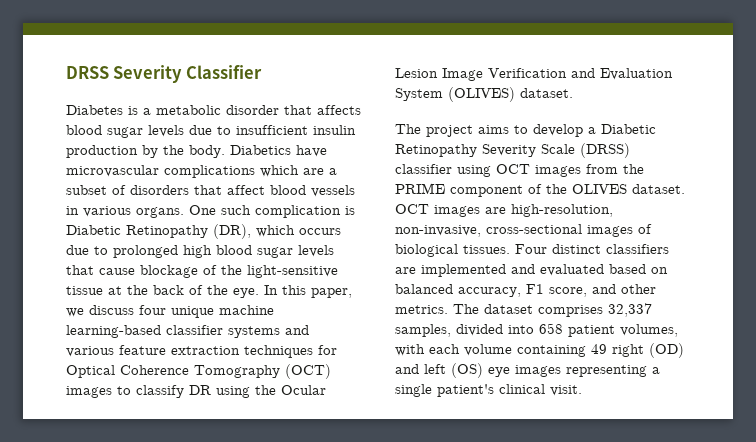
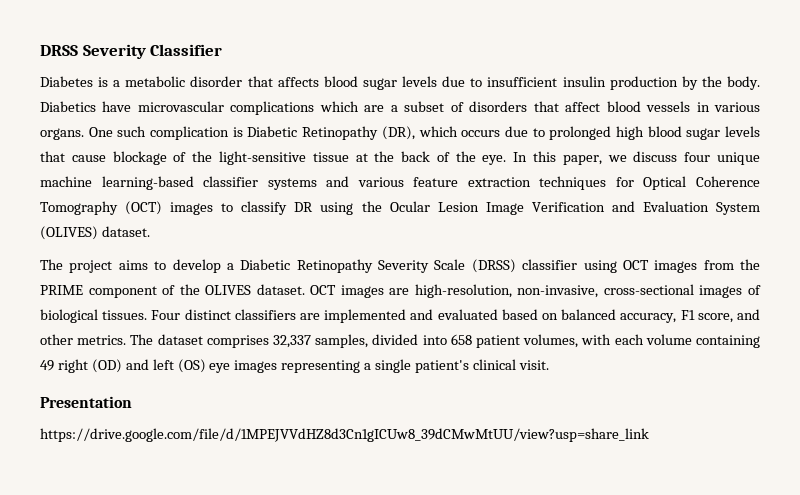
+ Presentation
+ https://drive.google.com/file/d/1MPEJVVdHZ8d3Cn1gICUw8_39dCMwMtUU/view?usp=share_link

